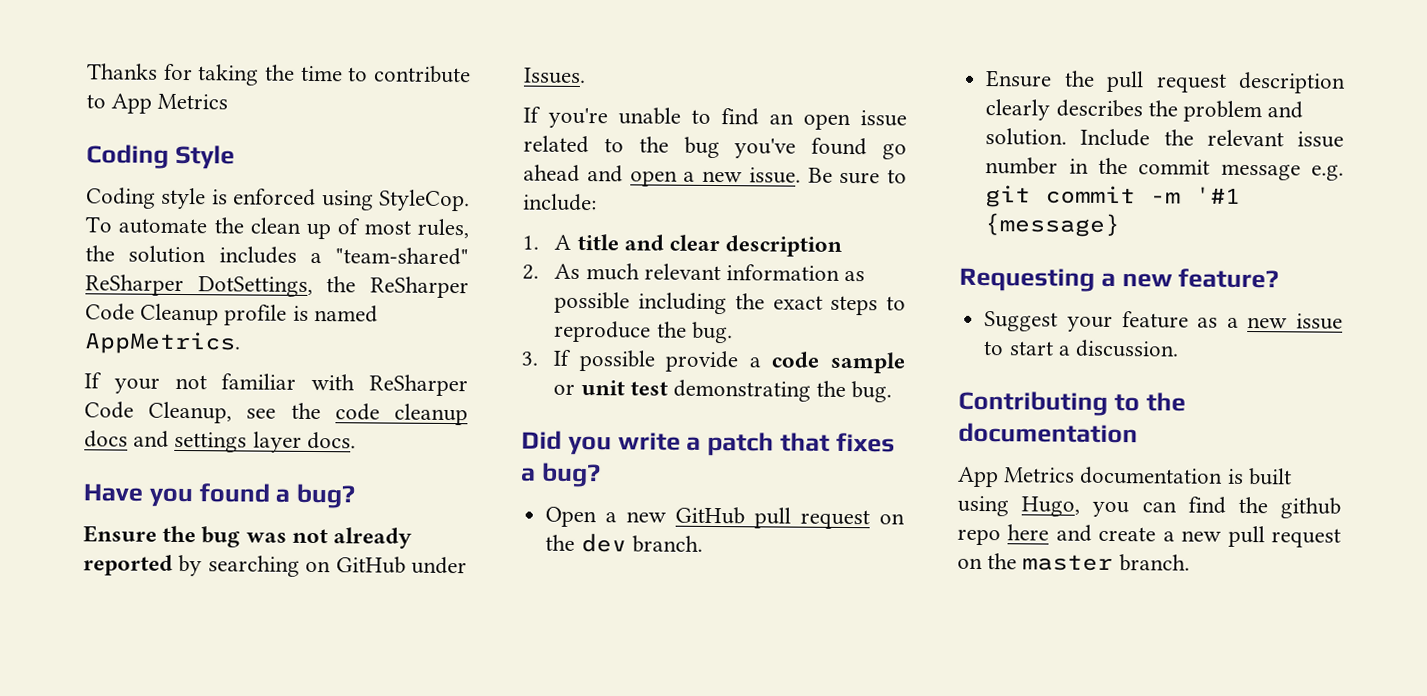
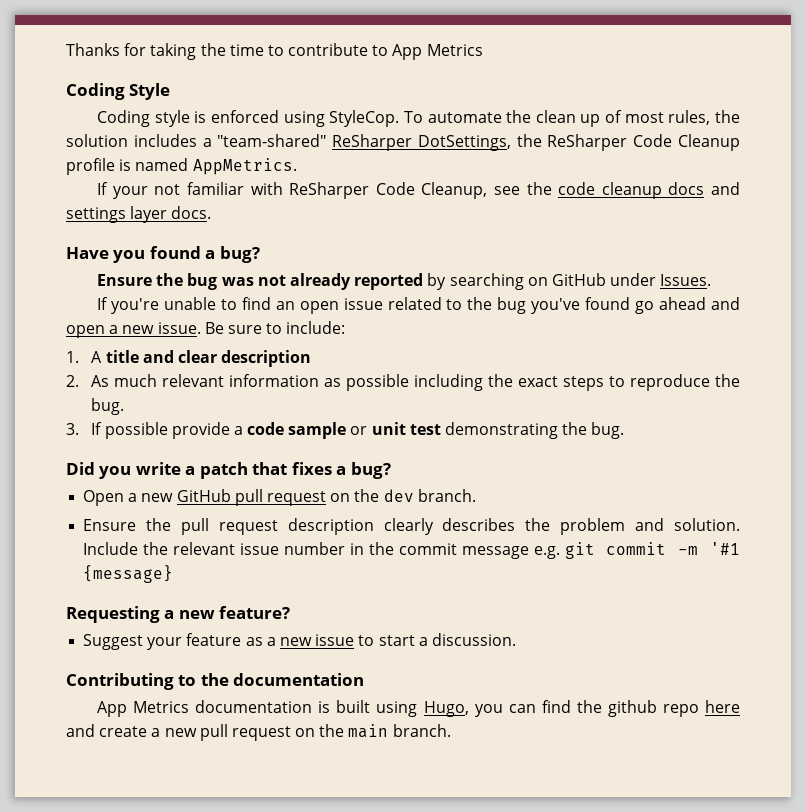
- App Metrics documentation is built using Hugo, you can find the github repo here and create a new pull request on the master branch.
+ App Metrics documentation is built using Hugo, you can find the github repo here and create a new pull request on the main branch.

